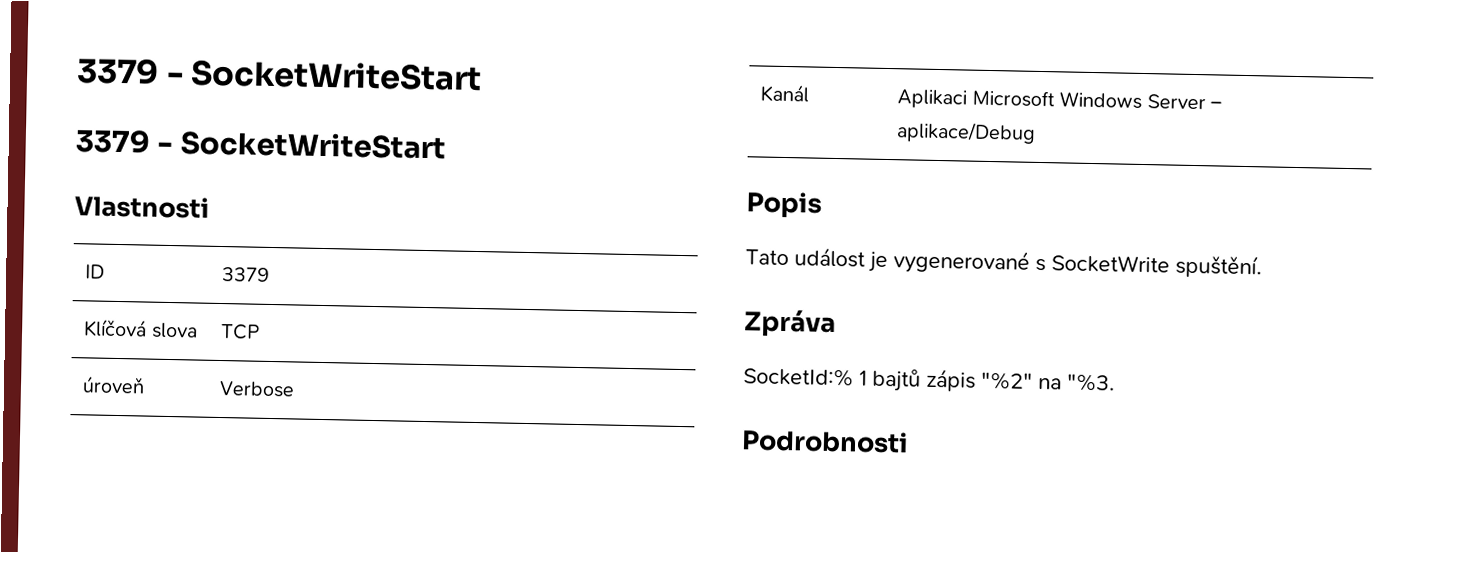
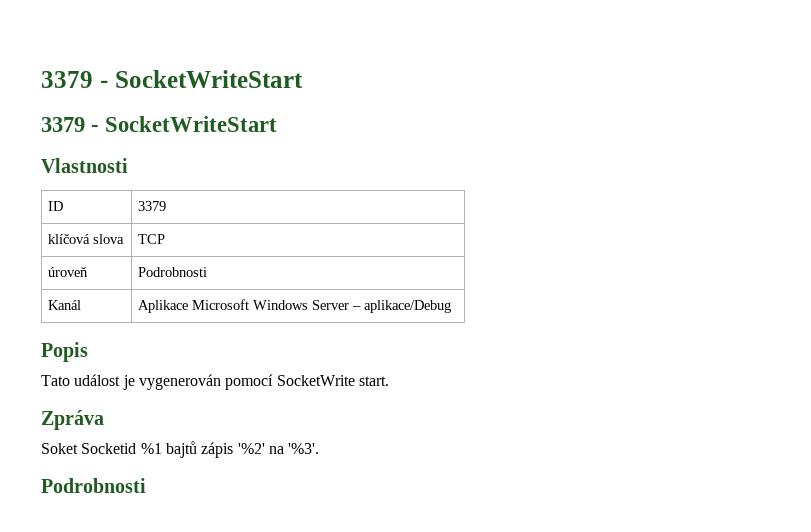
- Klíčová slova | TCP
+ klíčová slova | TCP
- úroveň | Verbose
+ úroveň | Podrobnosti
- Kanál | Aplikaci Microsoft Windows Server – aplikace/Debug
+ Kanál | Aplikace Microsoft Windows Server – aplikace/Debug
- Tato událost je vygenerované s SocketWrite spuštění.
+ Tato událost je vygenerován pomocí SocketWrite start.
  Zpráva
- SocketId:% 1 bajtů zápis "%2" na "%3.
+ Soket Socketid %1 bajtů zápis '%2' na '%3'.

